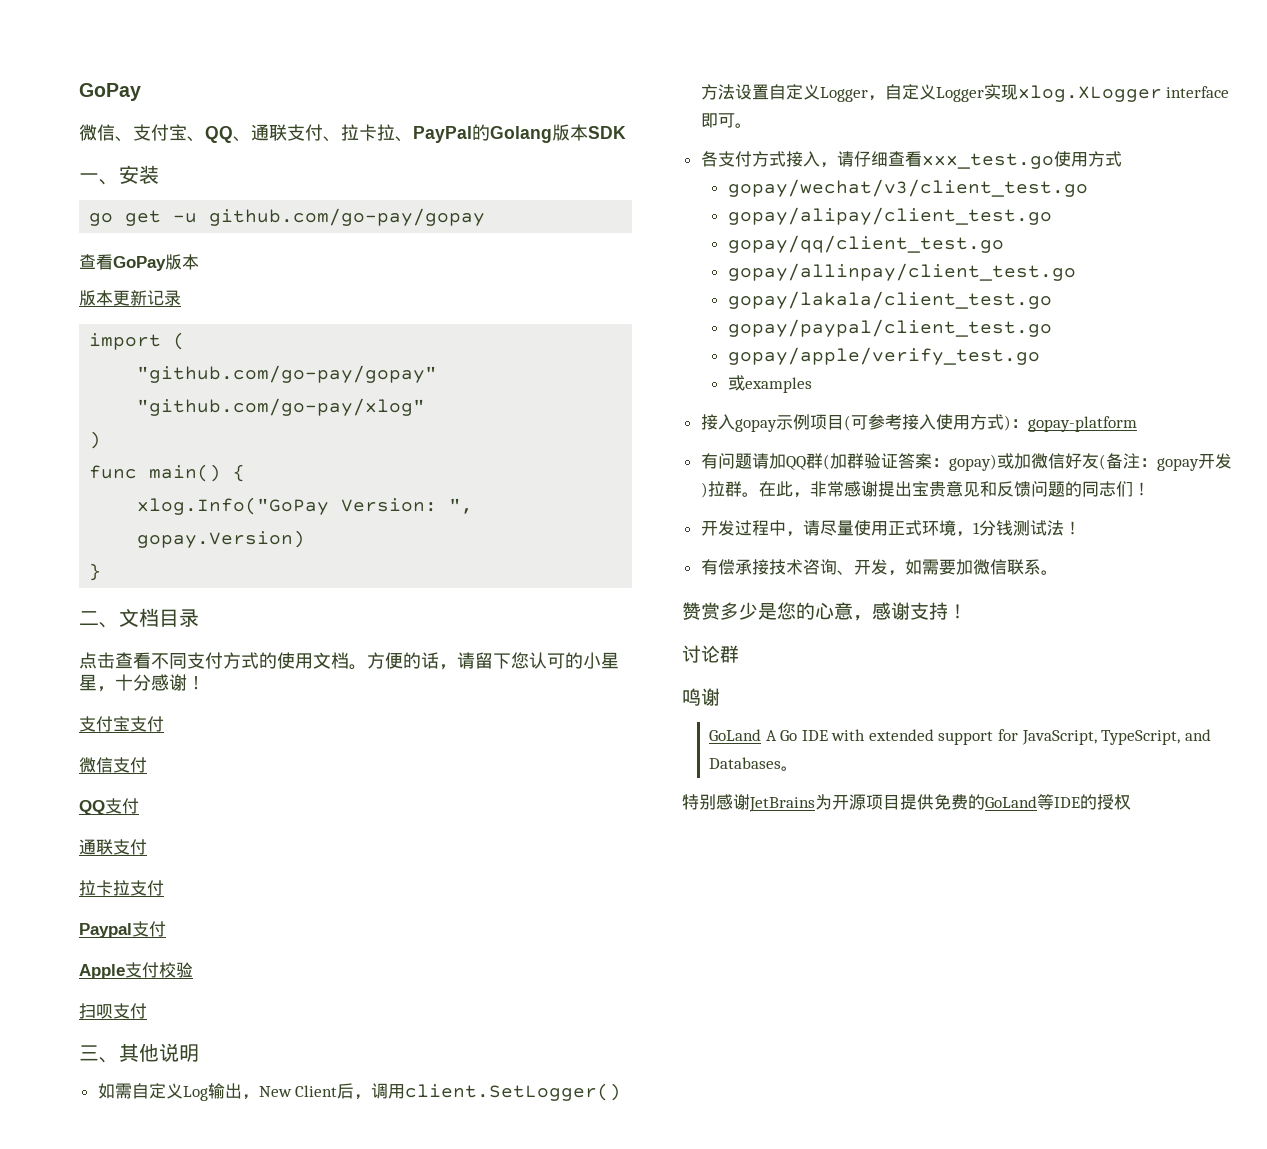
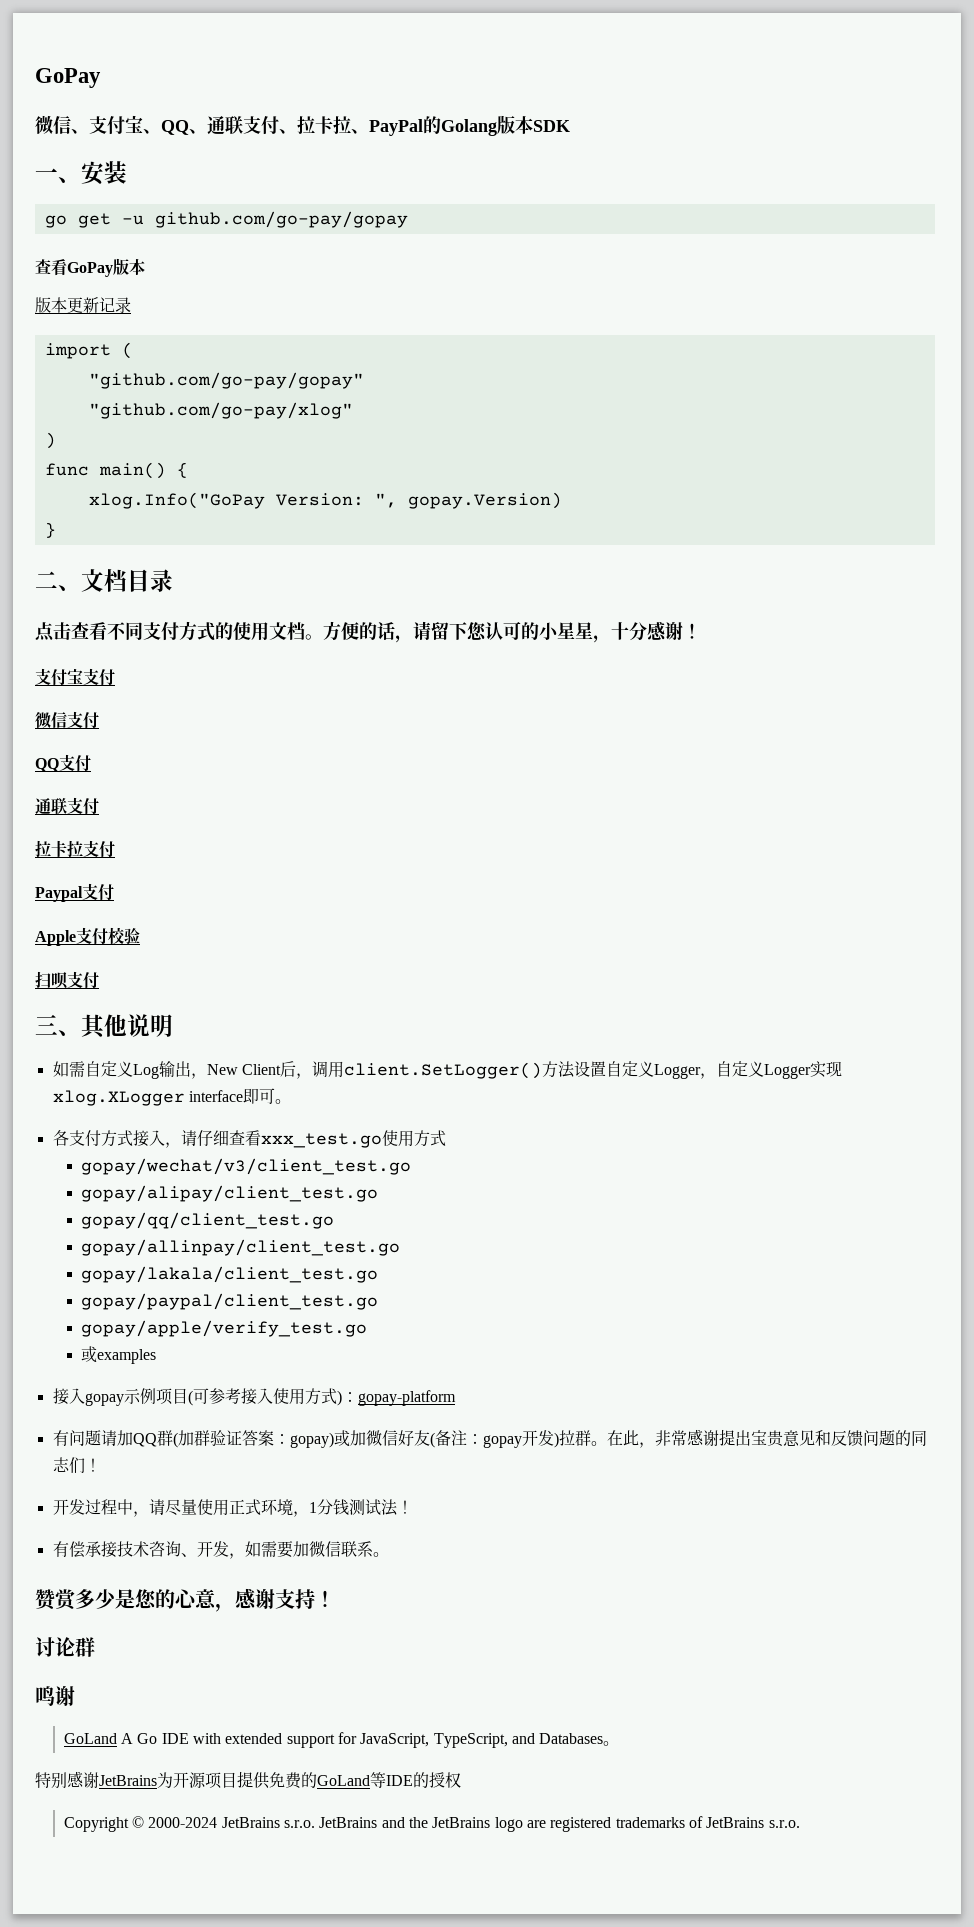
+ Copyright © 2000-2024 JetBrains s.r.o. JetBrains and the JetBrains logo are registered trademarks of JetBrains s.r.o.

